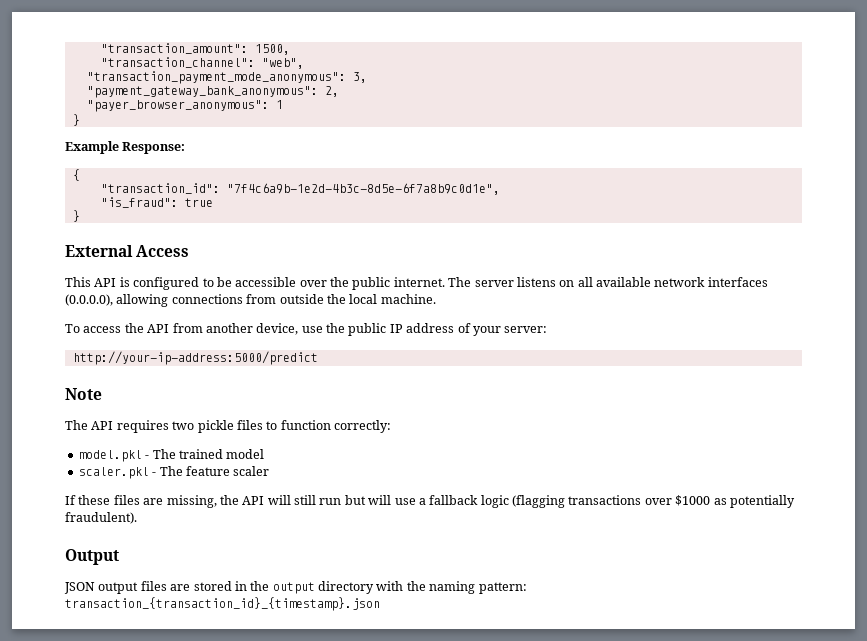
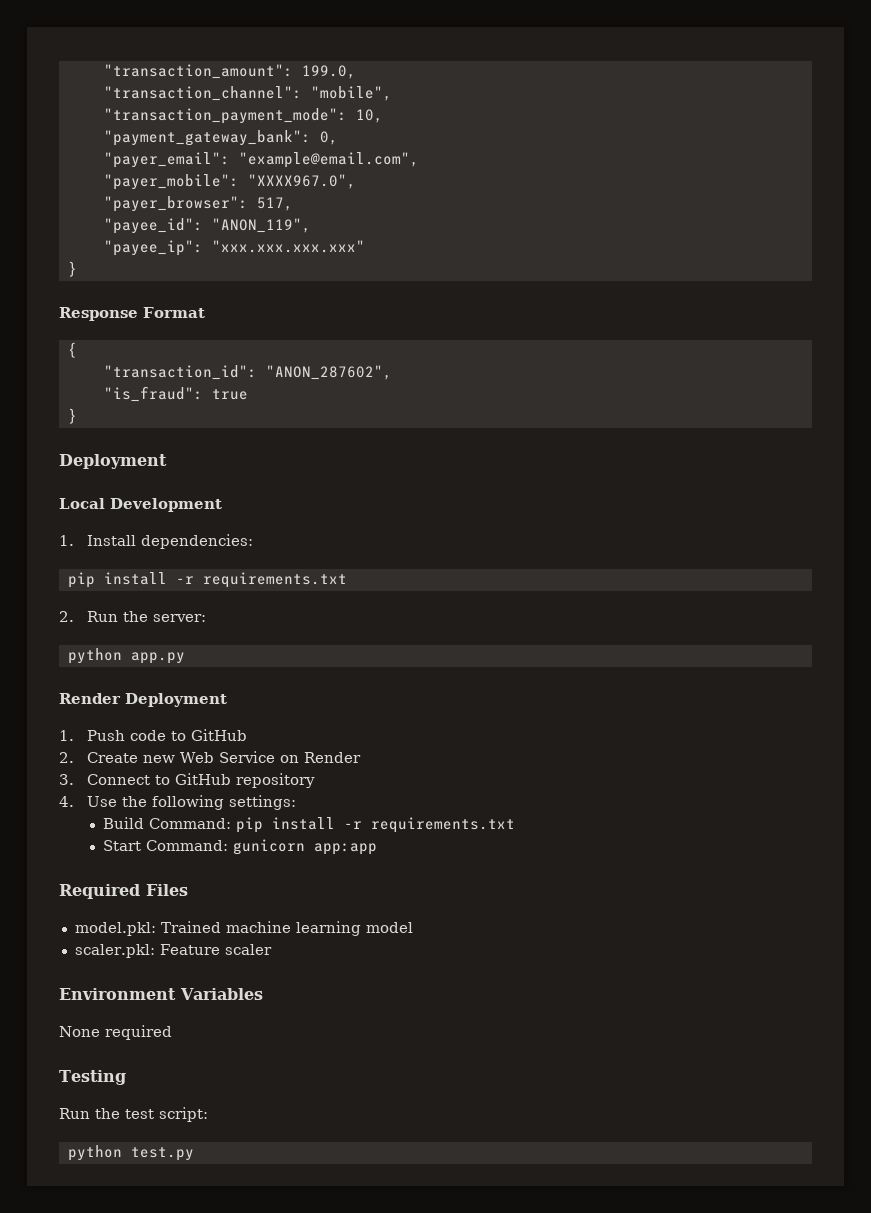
- "transaction_amount": 1500,
+ "transaction_amount": 199.0,
- "transaction_channel": "web",
- "transaction_payment_mode_anonymous": 3,
- "payment_gateway_bank_anonymous": 2,
- "payer_browser_anonymous": 1
+ "transaction_channel": "mobile",
+ "transaction_payment_mode": 10,
+ "payment_gateway_bank": 0,
+ "payer_email": "example@email.com",
+ "payer_mobile": "XXXX967.0",
+ "payer_browser": 517,
+ "payee_id": "ANON_119",
+ "payee_ip": "xxx.xxx.xxx.xxx"
  }
- Example Response:
+ Response Format
- "transaction_id": "7f4c6a9b-1e2d-4b3c-8d5e-6f7a8b9c0d1e",
+ "transaction_id": "ANON_287602",
  "is_fraud": true
  }
- External Access
- This API is configured to be accessible over the public internet. The server listens on all available network interfaces (0.0.0.0), allowing connections from outside the local machine.
- To access the API from another device, use the public IP address of your server:
- http://your-ip-address:5000/predict
- Note
- The API requires two pickle files to function correctly:
- model.pkl - The trained model
- scaler.pkl - The feature scaler
- If these files are missing, the API will still run but will use a fallback logic (flagging transactions over $1000 as potentially fraudulent).
- Output
- JSON output files are stored in the output directory with the naming pattern: transaction_{transaction_id}_{timestamp}.json
+ Deployment
+ Local Development
+ 1. Install dependencies:
+ pip install -r requirements.txt
+ 2. Run the server:
+ python app.py
+ Render Deployment
+ 1. Push code to GitHub
+ 2. Create new Web Service on Render
+ 3. Connect to GitHub repository
+ 4. Use the following settings:
+ Build Command: pip install -r requirements.txt
+ Start Command: gunicorn app:app
+ Required Files
+ model.pkl: Trained machine learning model
+ scaler.pkl: Feature scaler
+ Environment Variables
+ None required
+ Testing
+ Run the test script:
+ python test.py

